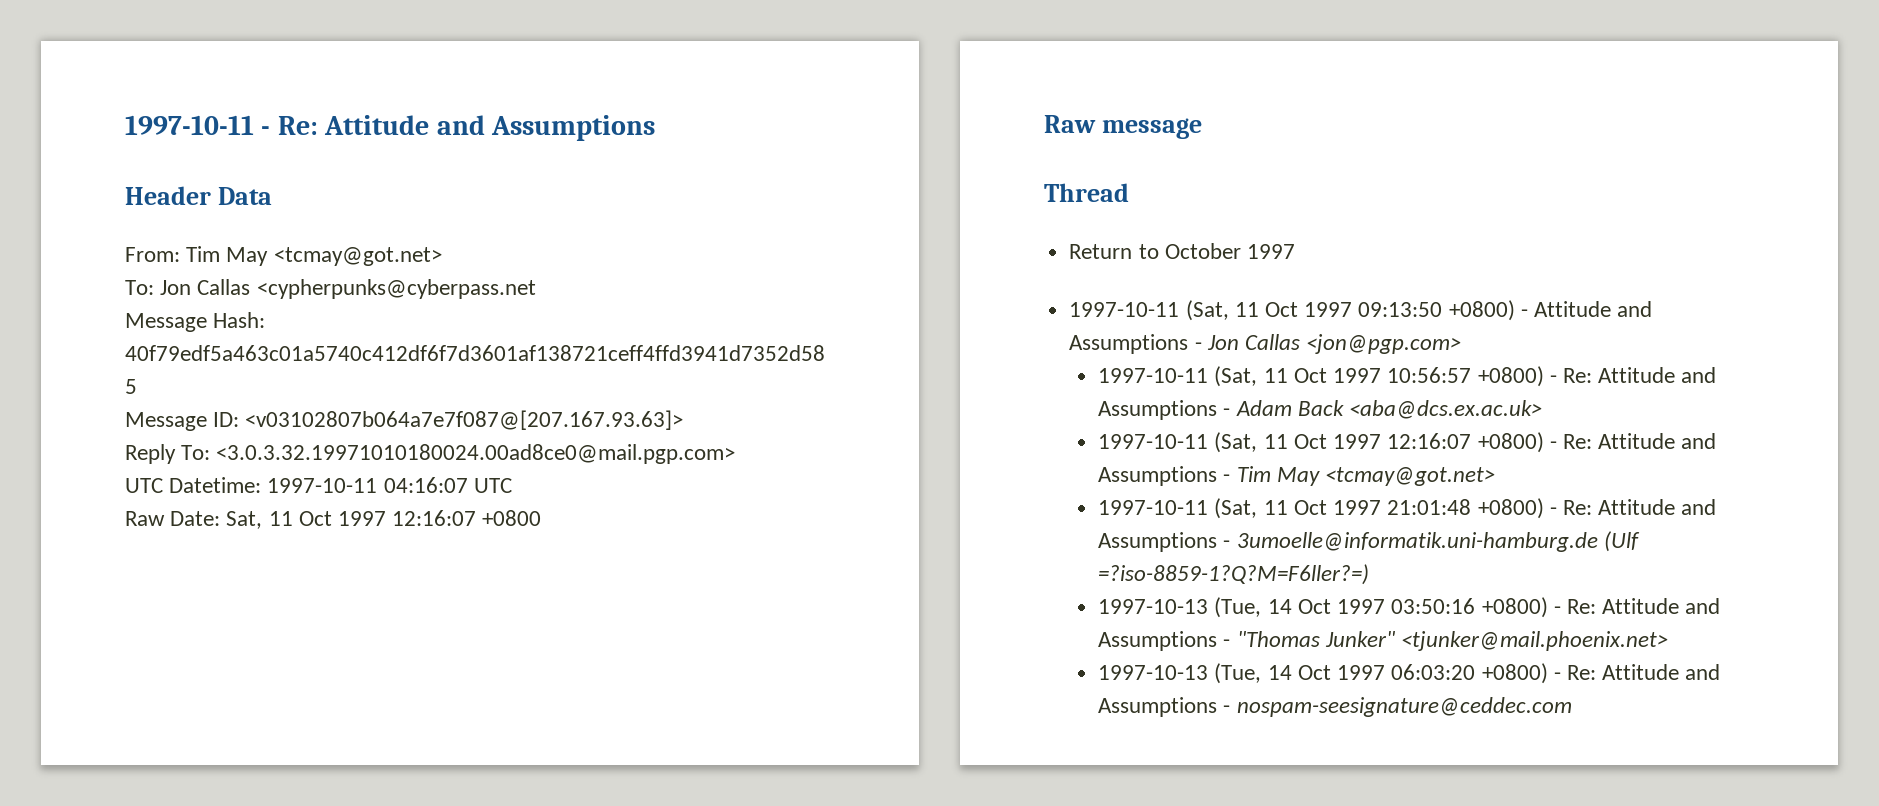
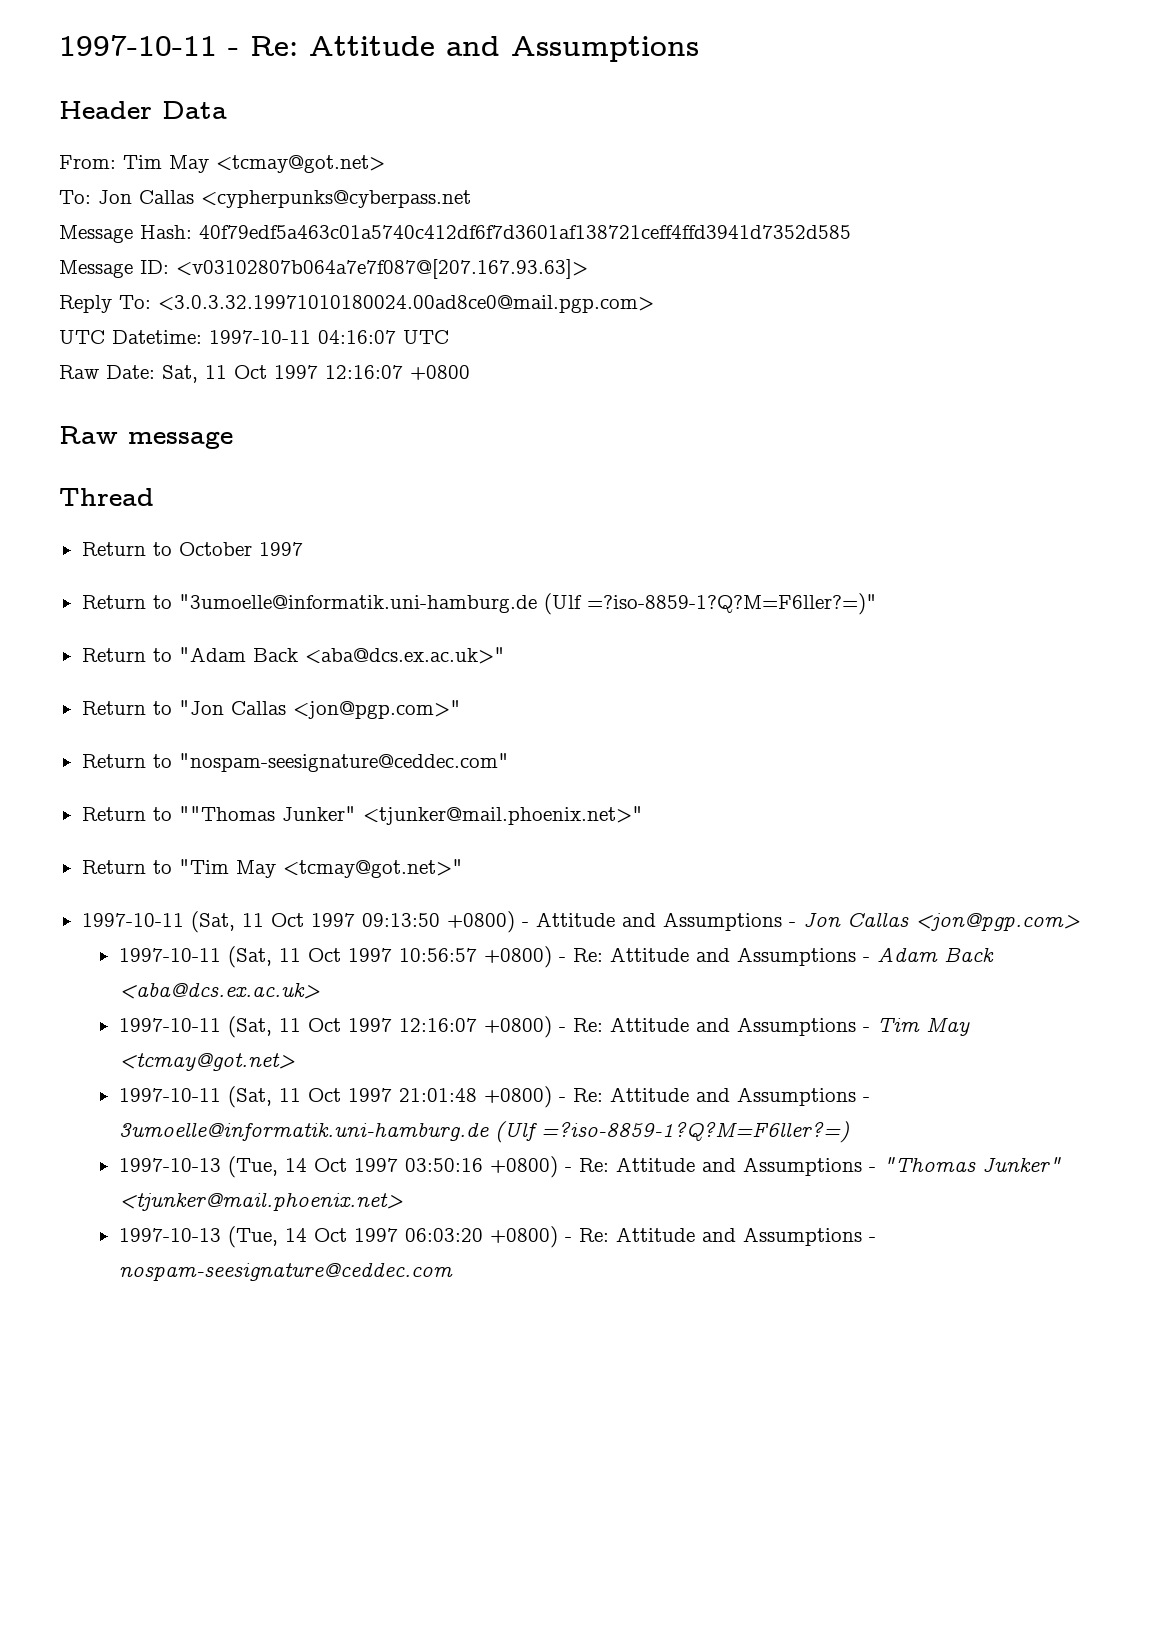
+ Return to "3umoelle@informatik.uni-hamburg.de (Ulf =?iso-8859-1?Q?M=F6ller?=)"
+ Return to "Adam Back <aba@dcs.ex.ac.uk>"
+ Return to "Jon Callas <jon@pgp.com>"
+ Return to "nospam-seesignature@ceddec.com"
+ Return to ""Thomas Junker" <tjunker@mail.phoenix.net>"
+ Return to "Tim May <tcmay@got.net>"

